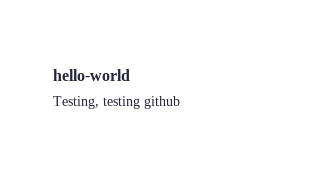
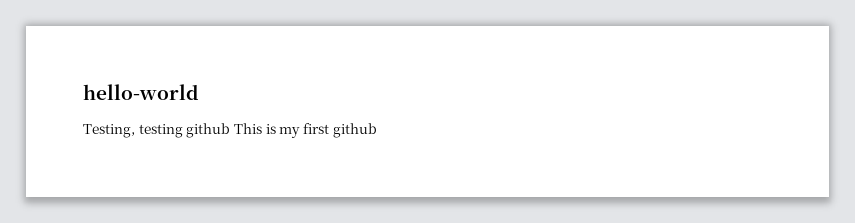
- Testing, testing github
+ Testing, testing github This is my first github

